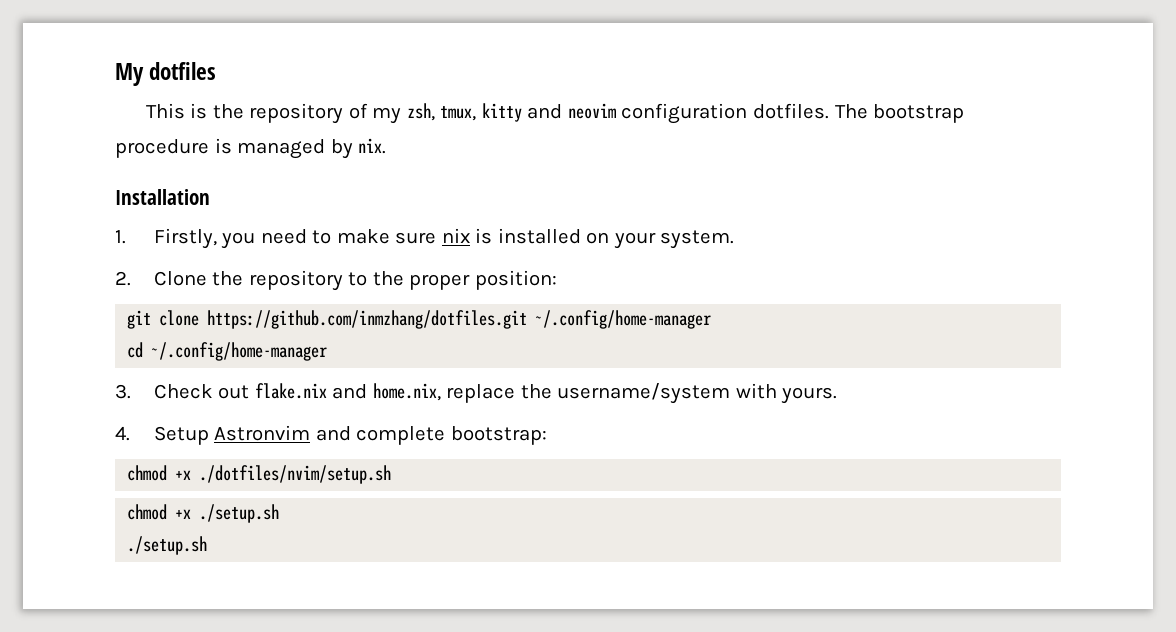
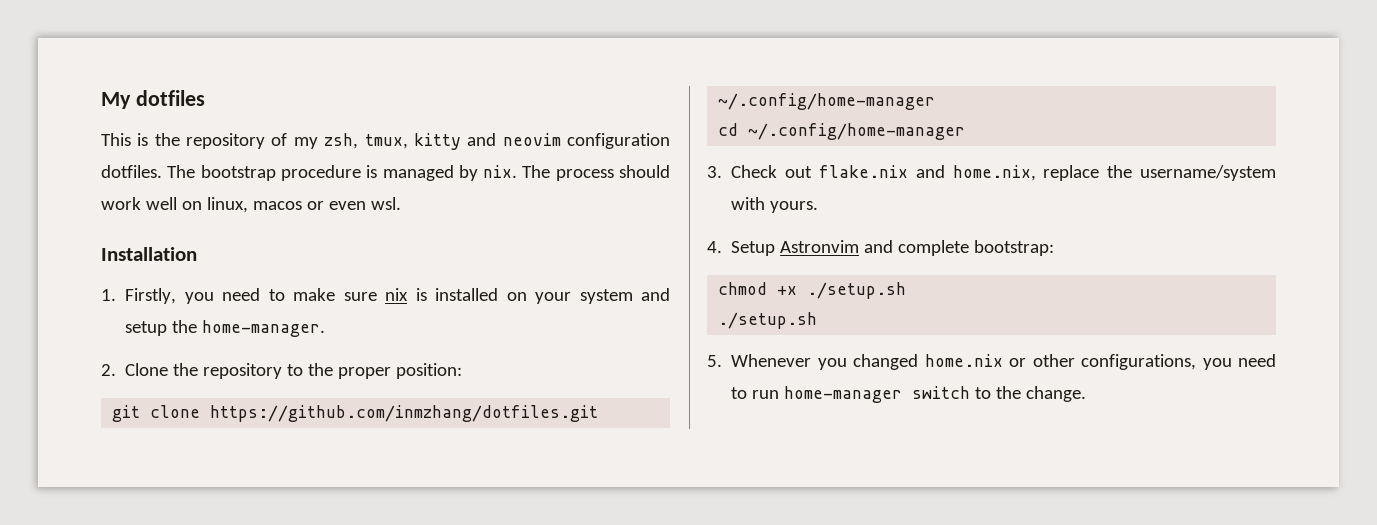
+ The process should work well on linux, macos or even wsl.
- 1. Firstly, you need to make sure nix is installed on your system.
+ 1. Firstly, you need to make sure nix is installed on your system and setup the home-manager.
- chmod +x ./dotfiles/nvim/setup.sh
+ 5. Whenever you changed home.nix or other configurations, you need to run home-manager switch to the change.

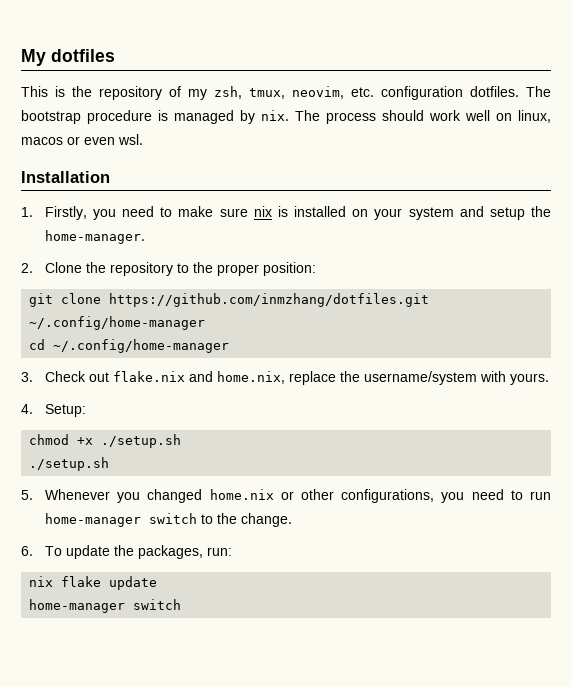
- This is the repository of my zsh, tmux, kitty and neovim configuration dotfiles.
+ This is the repository of my zsh, tmux, neovim, etc. configuration dotfiles.
- 4. Setup Astronvim and complete bootstrap:
+ 4. Setup:
+ 6. To update the packages, run:
+ nix flake update
+ home-manager switch

